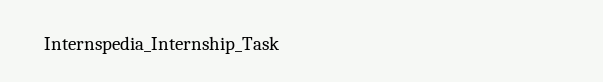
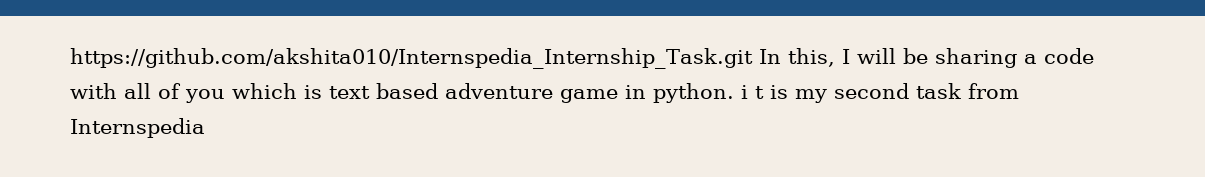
- Internspedia_Internship_Task
+ https://github.com/akshita010/Internspedia_Internship_Task.git In this, I will be sharing a code with all of you which is text based adventure game in python. i t is my second task from Internspedia

